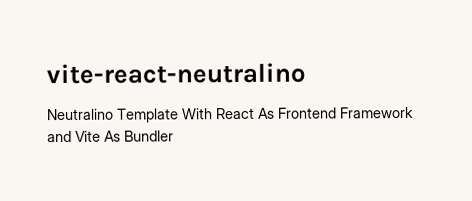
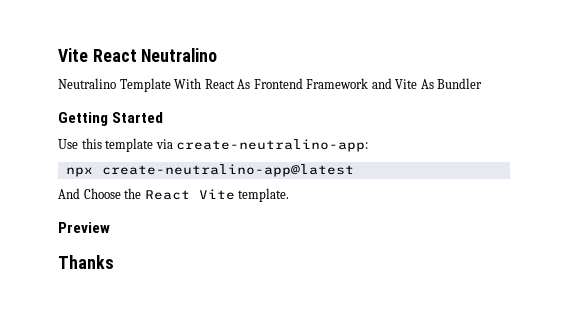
- vite-react-neutralino
+ Vite React Neutralino
+ Getting Started
+ Use this template via create-neutralino-app:
+ npx create-neutralino-app@latest
+ And Choose the React Vite template.
+ Preview
+ Thanks

